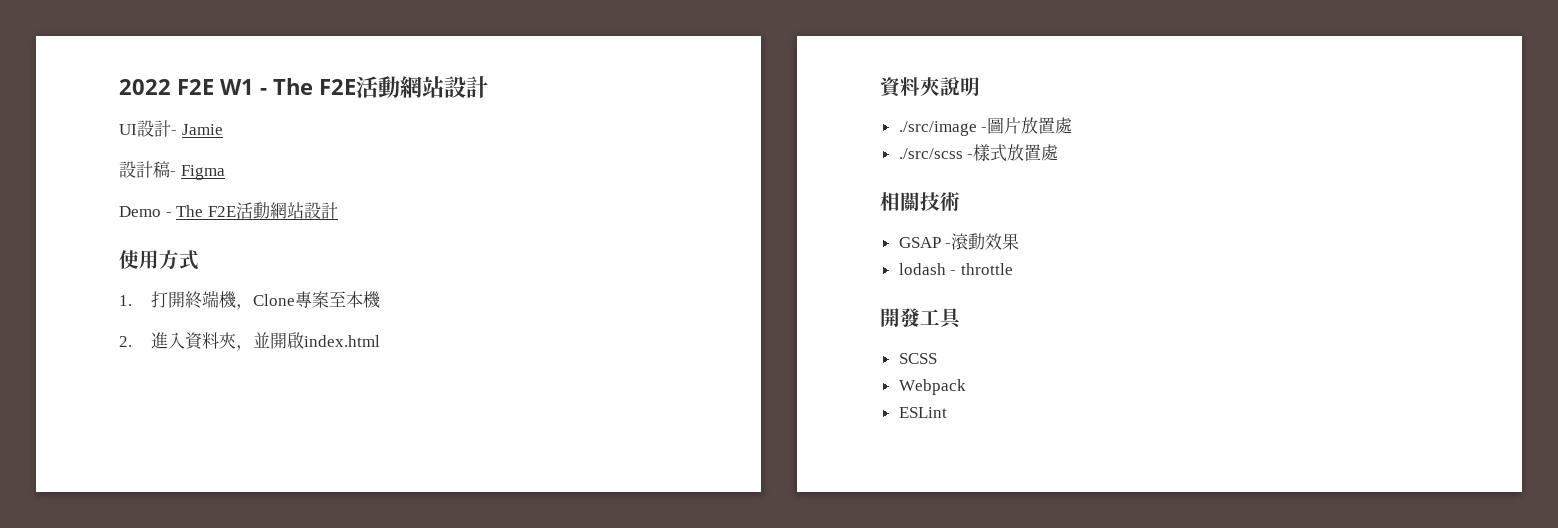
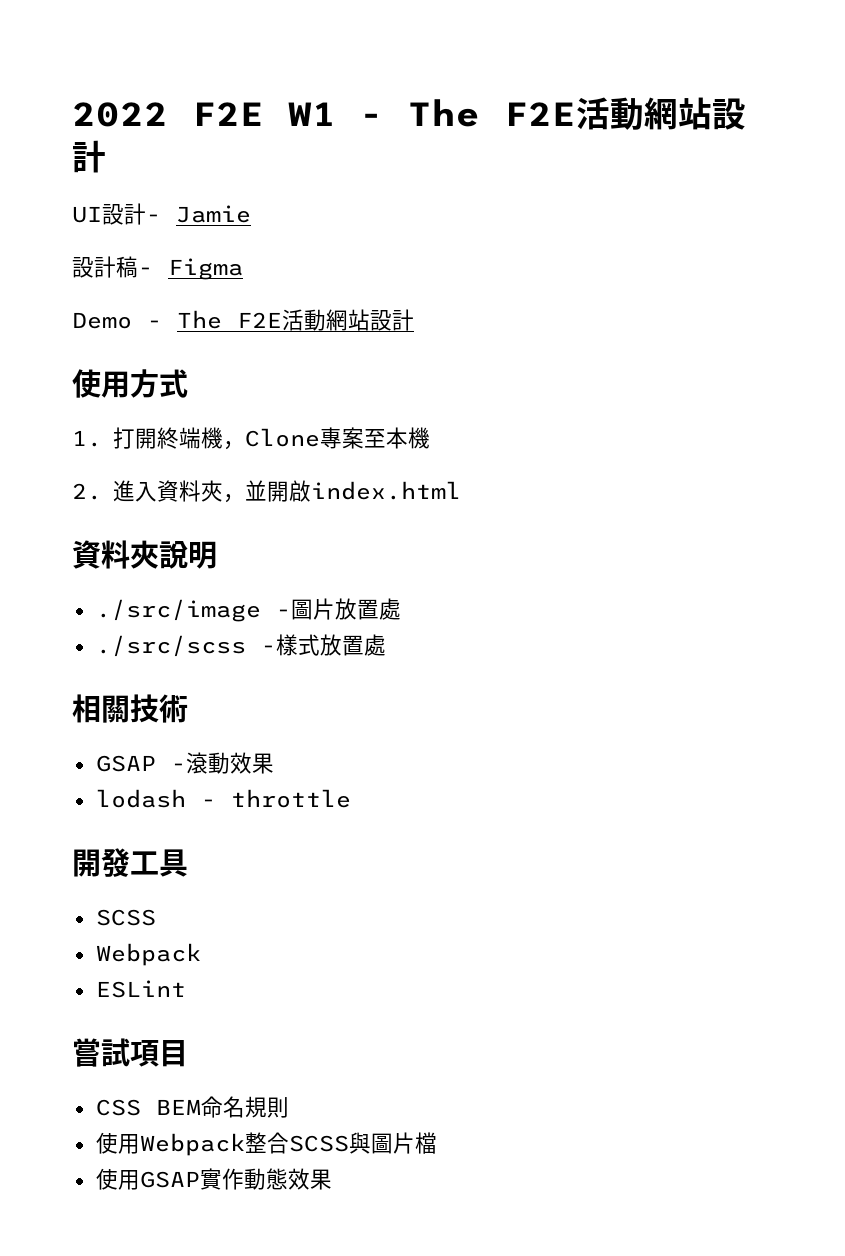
+ 嘗試項目
+ CSS BEM命名規則
+ 使用Webpack整合SCSS與圖片檔
+ 使用GSAP實作動態效果

